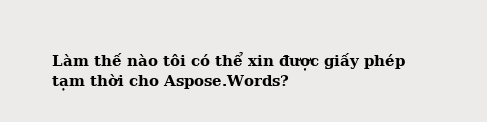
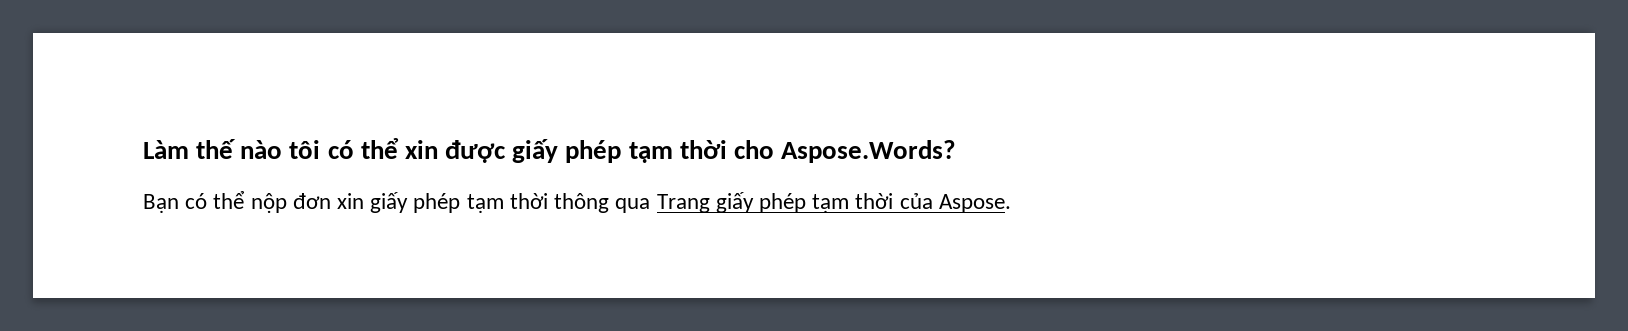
+ Bạn có thể nộp đơn xin giấy phép tạm thời thông qua Trang giấy phép tạm thời của Aspose.

